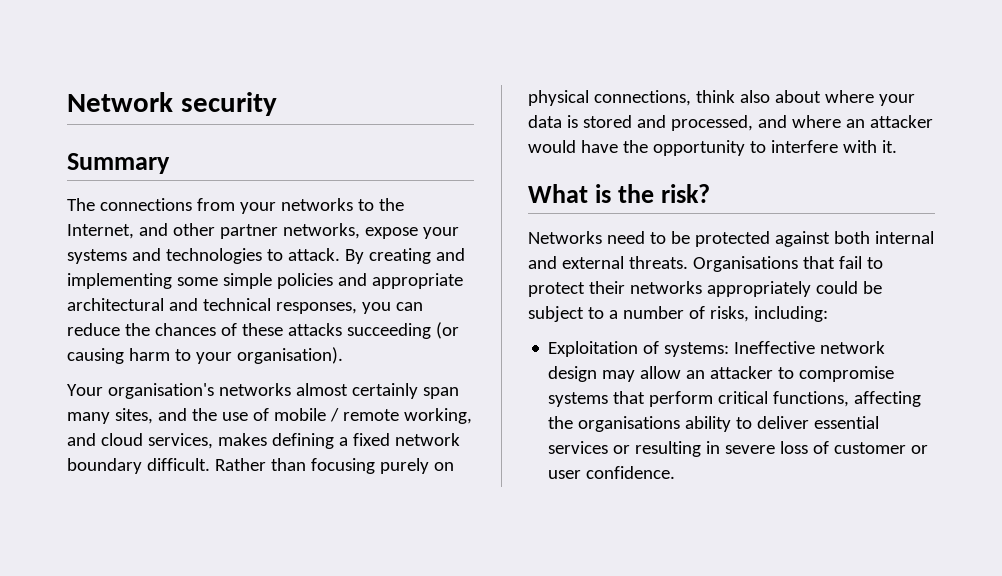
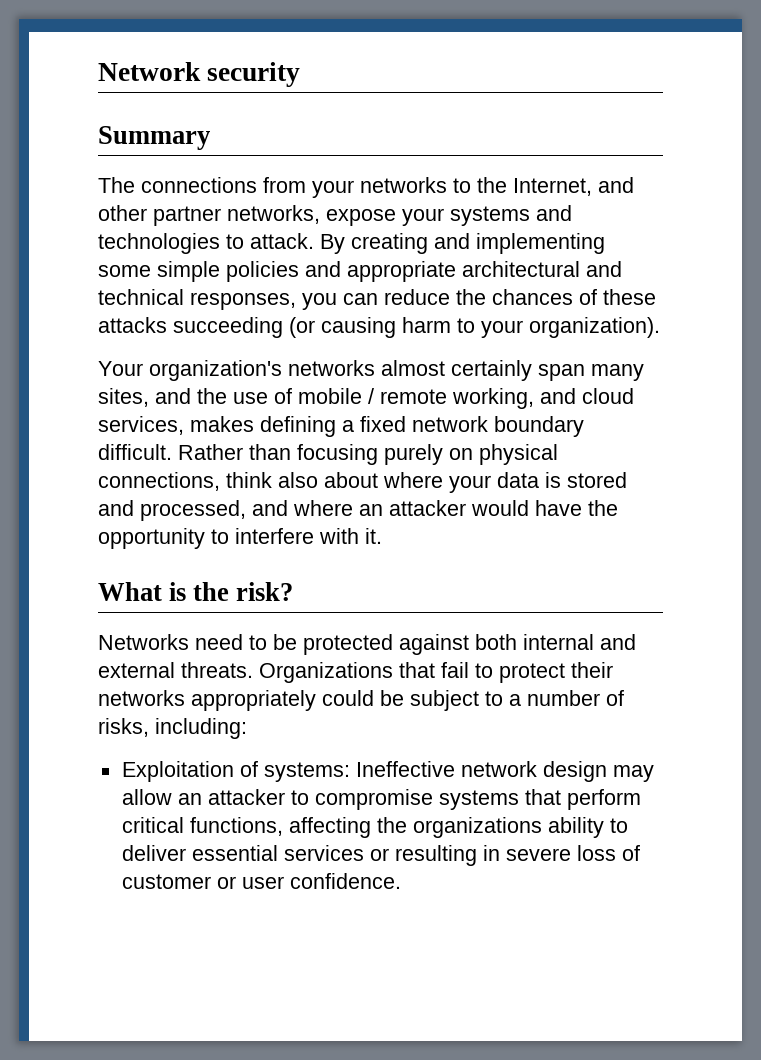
- By creating and implementing some simple policies and appropriate architectural and technical responses, you can reduce the chances of these attacks succeeding (or causing harm to your organisation).
+ By creating and implementing some simple policies and appropriate architectural and technical responses, you can reduce the chances of these attacks succeeding (or causing harm to your organization).
- Your organisation's networks almost certainly span many sites, and the use of mobile / remote working, and cloud services, makes defining a fixed network boundary difficult.
+ Your organization's networks almost certainly span many sites, and the use of mobile / remote working, and cloud services, makes defining a fixed network boundary difficult.
- Organisations that fail to protect their networks appropriately could be subject to a number of risks, including:
+ Organizations that fail to protect their networks appropriately could be subject to a number of risks, including:
- Exploitation of systems: Ineffective network design may allow an attacker to compromise systems that perform critical functions, affecting the organisations ability to deliver essential services or resulting in severe loss of customer or user confidence.
+ Exploitation of systems: Ineffective network design may allow an attacker to compromise systems that perform critical functions, affecting the organizations ability to deliver essential services or resulting in severe loss of customer or user confidence.

